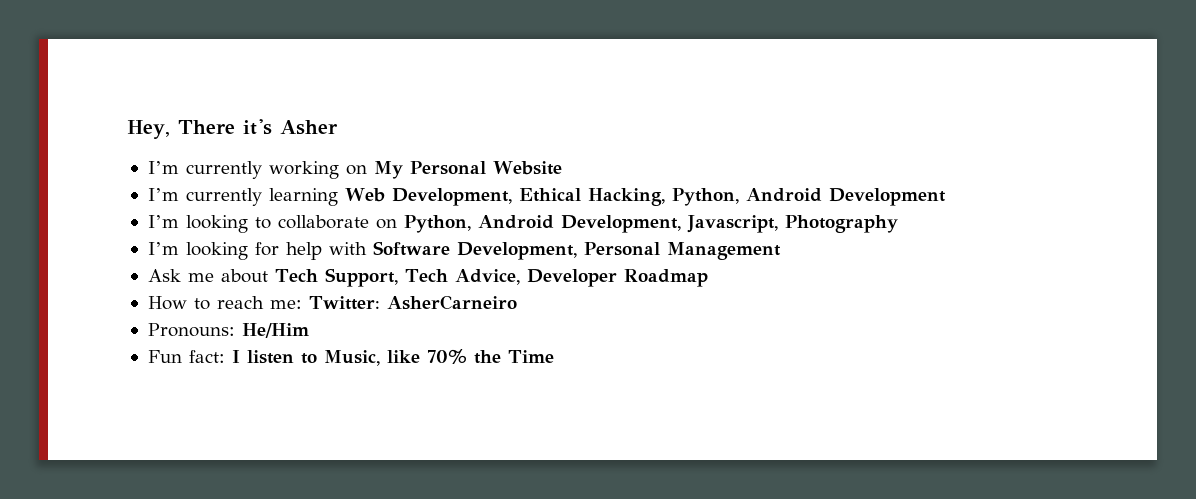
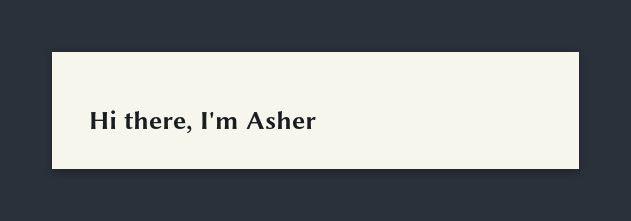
- Hey, There it's Asher
- I’m currently working on My Personal Website
- I’m currently learning Web Development, Ethical Hacking, Python, Android Development
- I’m looking to collaborate on Python, Android Development, Javascript, Photography
- I’m looking for help with Software Development, Personal Management
- Ask me about Tech Support, Tech Advice, Developer Roadmap
- How to reach me: Twitter: AsherCarneiro
- Pronouns: He/Him
- Fun fact: I listen to Music, like 70% the Time
+ Hi there, I'm Asher

